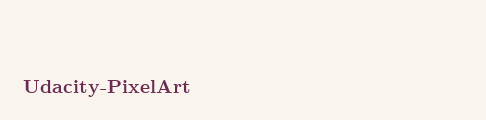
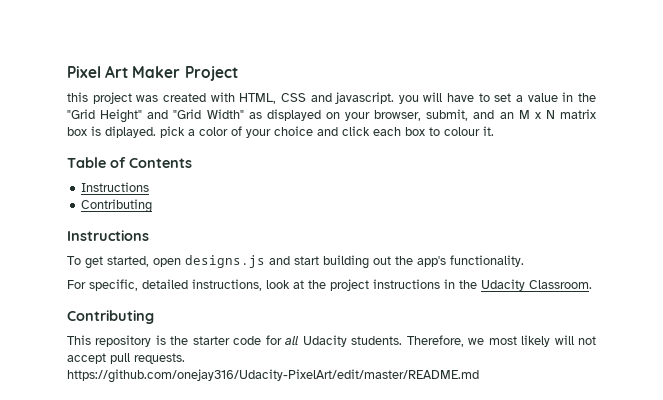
- Udacity-PixelArt
+ Pixel Art Maker Project
+ this project was created with HTML, CSS and javascript. you will have to set a value in the "Grid Height" and "Grid Width" as displayed on your browser, submit, and an M x N matrix box is diplayed. pick a color of your choice and click each box to colour it.
+ Table of Contents
+ Instructions
+ Contributing
+ Instructions
+ To get started, open designs.js and start building out the app's functionality.
+ For specific, detailed instructions, look at the project instructions in the Udacity Classroom.
+ Contributing
+ This repository is the starter code for all Udacity students. Therefore, we most likely will not accept pull requests. https://github.com/onejay316/Udacity-PixelArt/edit/master/README.md

